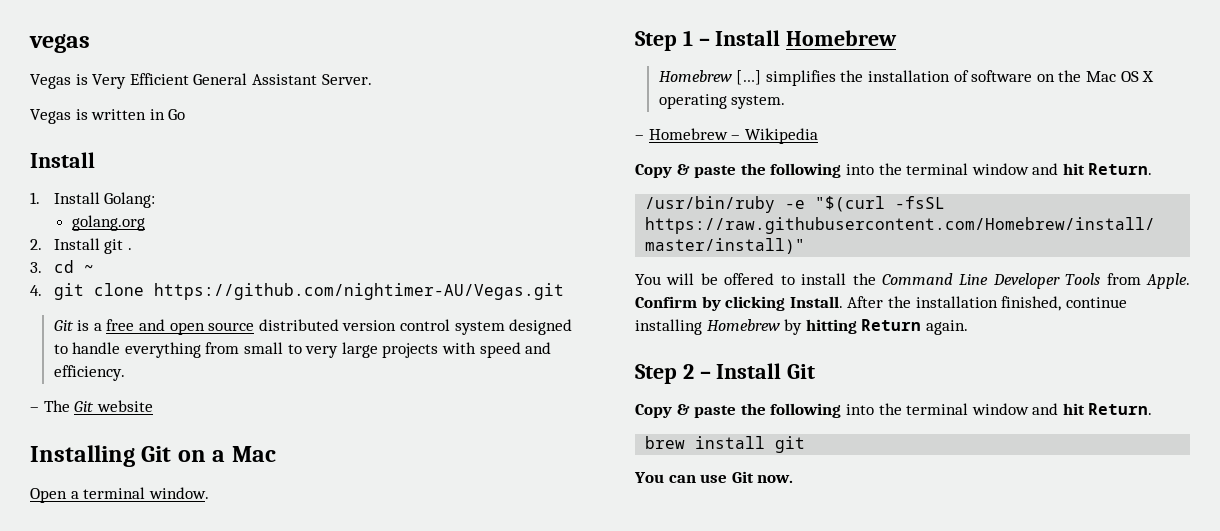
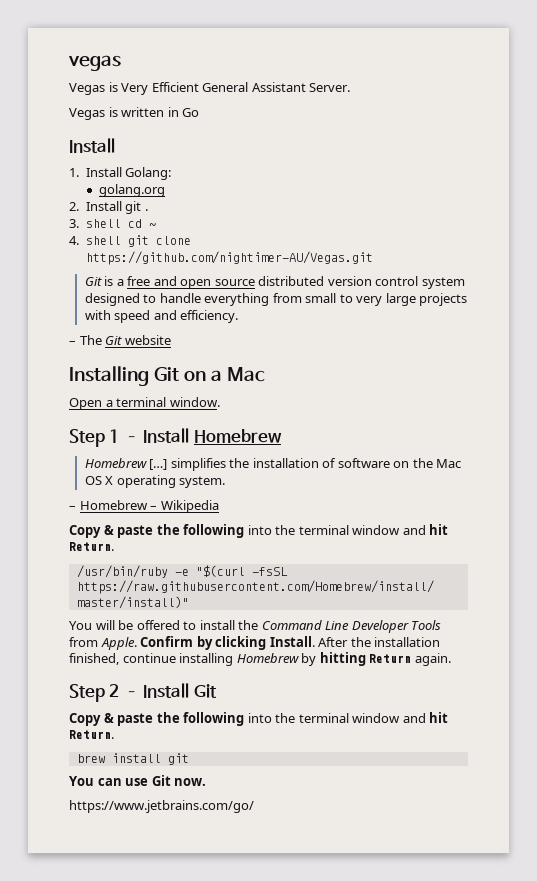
- 3. cd ~
+ 3. shell cd ~
- 4. git clone https://github.com/nightimer-AU/Vegas.git
+ 4. shell git clone https://github.com/nightimer-AU/Vegas.git
+ https://www.jetbrains.com/go/

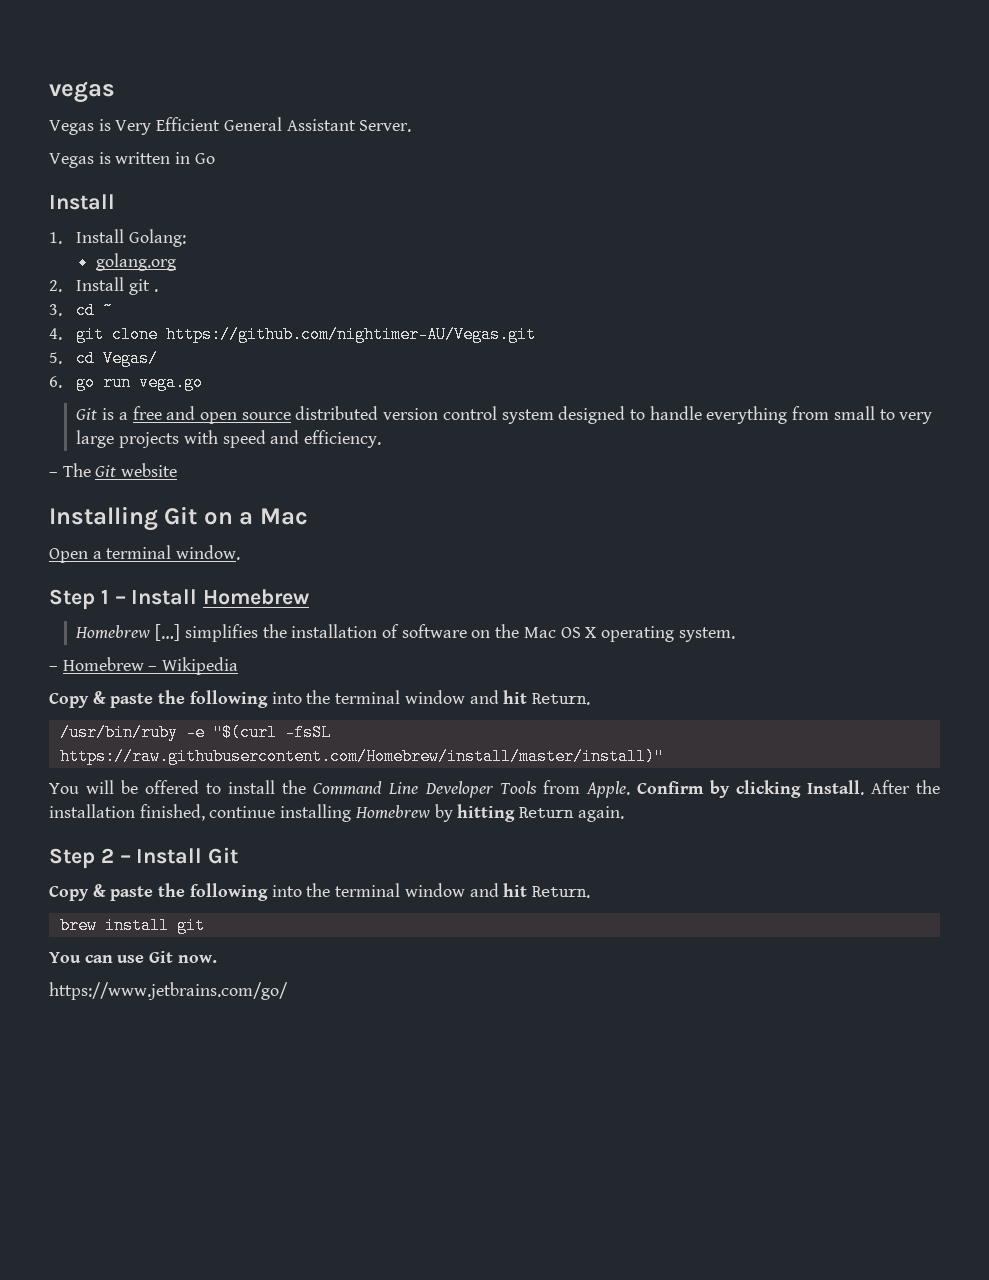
- 3. shell cd ~
+ 3. cd ~
- 4. shell git clone https://github.com/nightimer-AU/Vegas.git
+ 4. git clone https://github.com/nightimer-AU/Vegas.git
+ 5. cd Vegas/
+ 6. go run vega.go

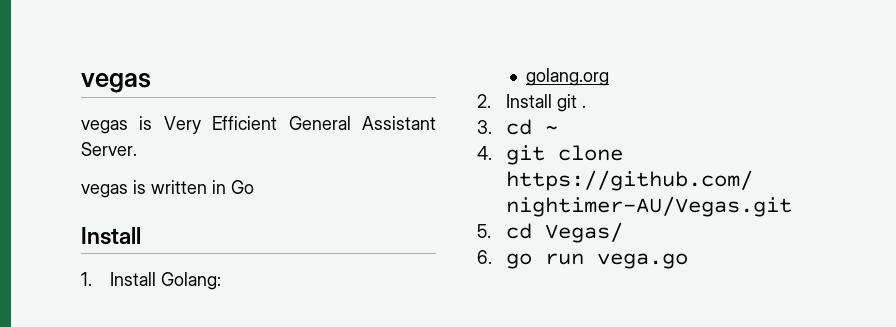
- Vegas is Very Efficient General Assistant Server.
+ vegas is Very Efficient General Assistant Server.
- Vegas is written in Go
+ vegas is written in Go
- Git is a free and open source distributed version control system designed to handle everything from small to very large projects with speed and efficiency.
- – The Git website
- Installing Git on a Mac
- Open a terminal window.
- Step 1 – Install Homebrew
- Homebrew […] simplifies the installation of software on the Mac OS X operating system.
- – Homebrew – Wikipedia
- Copy & paste the following into the terminal window and hit Return.
- /usr/bin/ruby -e "$(curl -fsSL https://raw.githubusercontent.com/Homebrew/install/master/install)"
- You will be offered to install the Command Line Developer Tools from Apple. Confirm by clicking Install. After the installation finished, continue installing Homebrew by hitting Return again.
- Step 2 – Install Git
- Copy & paste the following into the terminal window and hit Return.
- brew install git
- You can use Git now.
- https://www.jetbrains.com/go/

